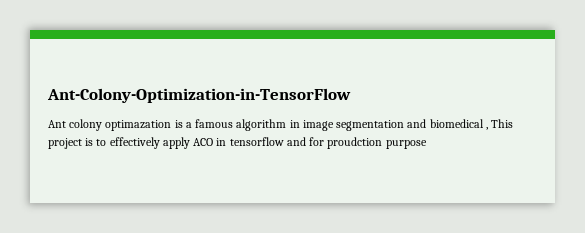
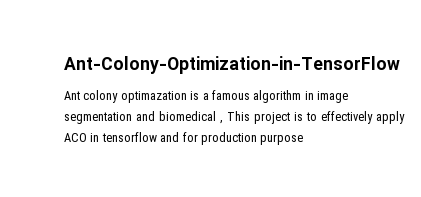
- Ant colony optimazation is a famous algorithm in image segmentation and biomedical , This project is to effectively apply ACO in tensorflow and for proudction purpose
+ Ant colony optimazation is a famous algorithm in image segmentation and biomedical , This project is to effectively apply ACO in tensorflow and for production purpose

